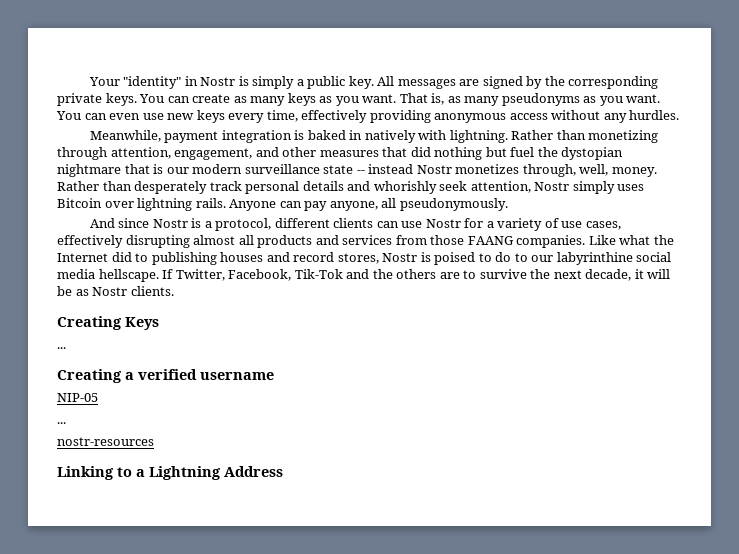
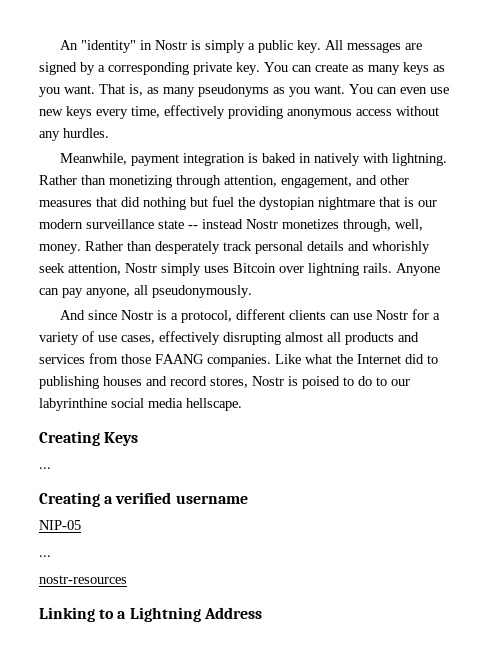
- Your "identity" in Nostr is simply a public key.
+ An "identity" in Nostr is simply a public key.
- All messages are signed by the corresponding private keys.
+ All messages are signed by a corresponding private key.
- If Twitter, Facebook, Tik-Tok and the others are to survive the next decade, it will be as Nostr clients.

